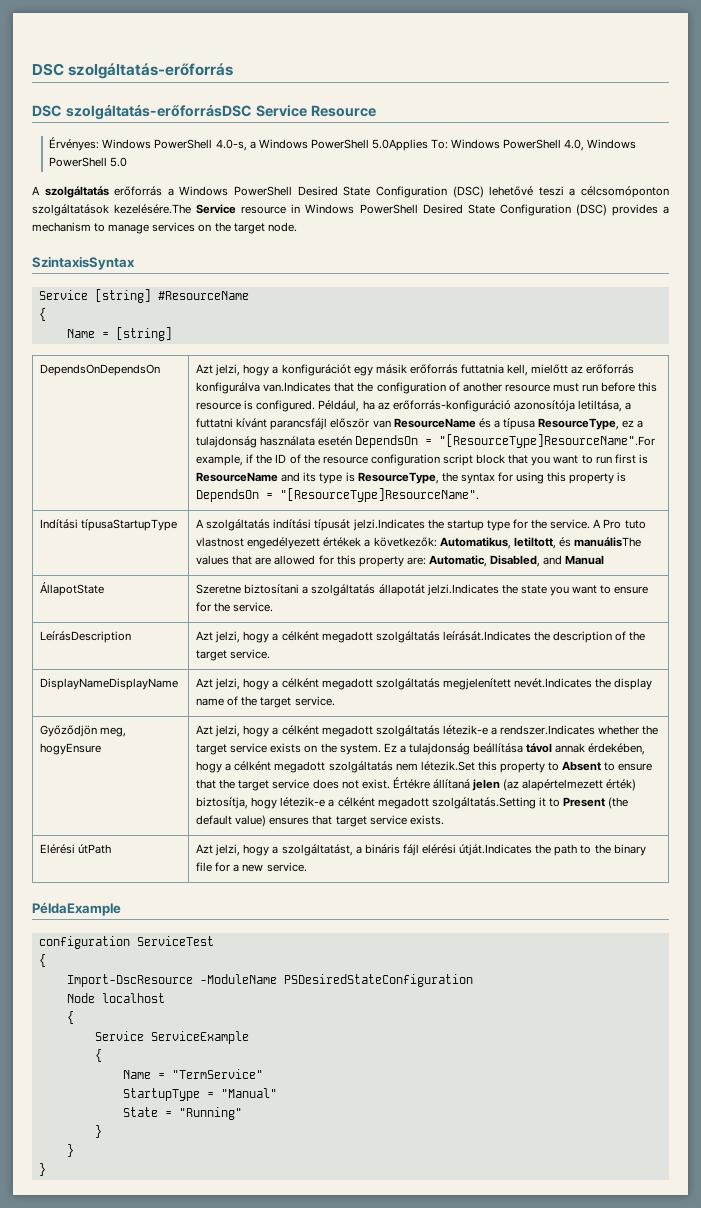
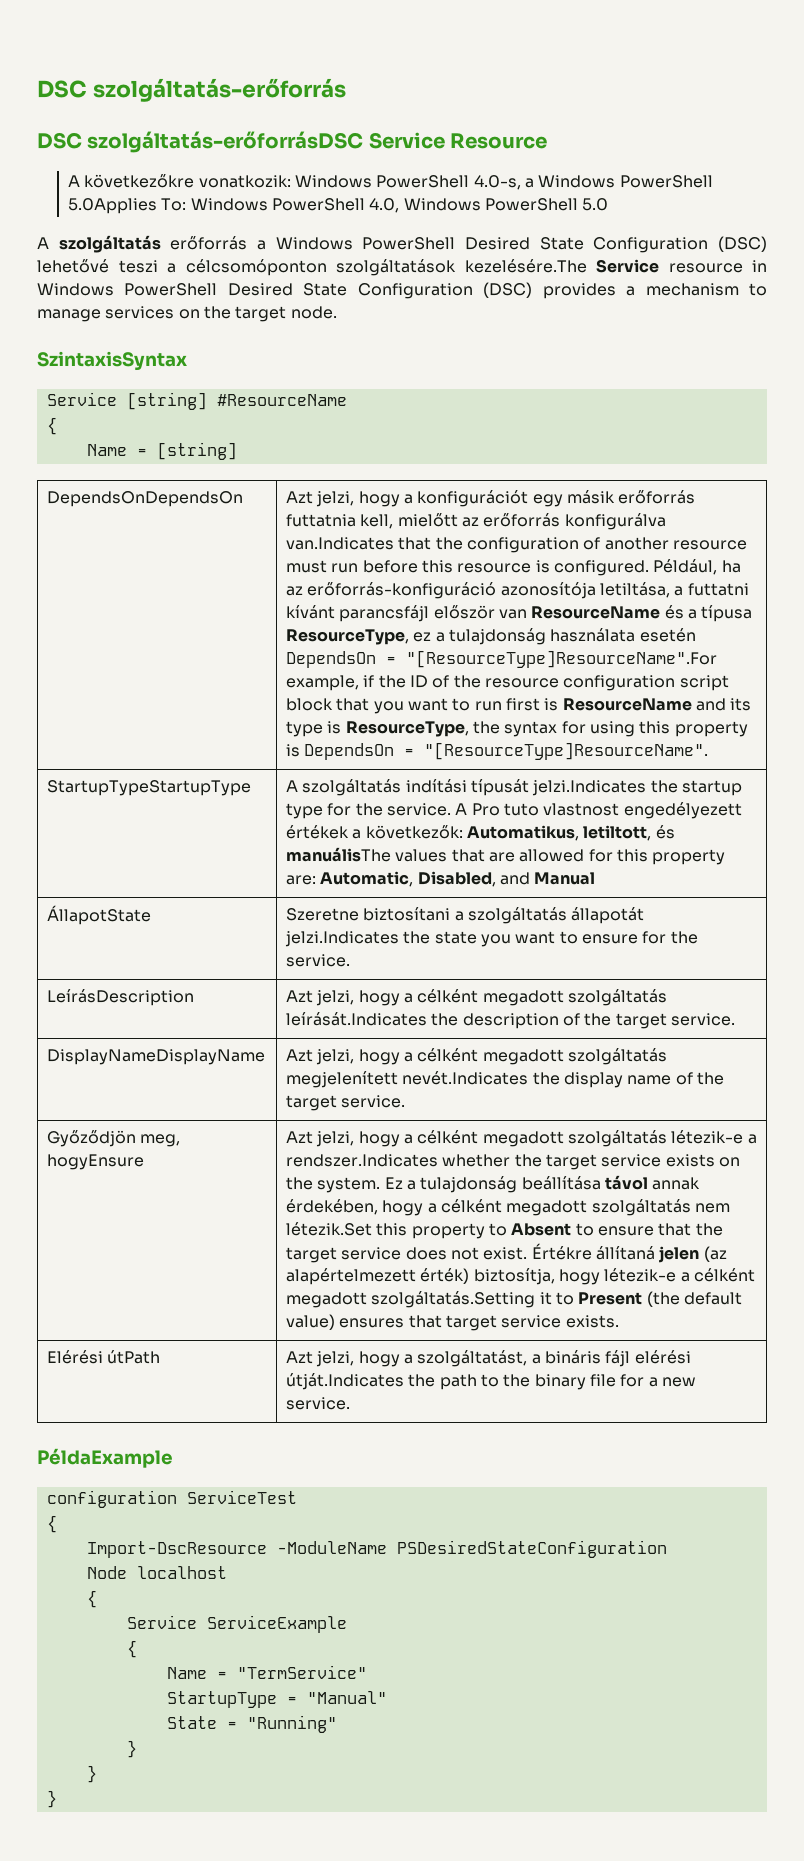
- Érvényes: Windows PowerShell 4.0-s, a Windows PowerShell 5.0Applies To: Windows PowerShell 4.0, Windows PowerShell 5.0
+ A következőkre vonatkozik: Windows PowerShell 4.0-s, a Windows PowerShell 5.0Applies To: Windows PowerShell 4.0, Windows PowerShell 5.0
- Indítási típusaStartupType | A szolgáltatás indítási típusát jelzi.Indicates the startup type for the service. A Pro tuto vlastnost engedélyezett értékek a következők: Automatikus, letiltott, és manuálisThe values that are allowed for this property are: Automatic, Disabled, and Manual
+ StartupTypeStartupType | A szolgáltatás indítási típusát jelzi.Indicates the startup type for the service. A Pro tuto vlastnost engedélyezett értékek a következők: Automatikus, letiltott, és manuálisThe values that are allowed for this property are: Automatic, Disabled, and Manual

